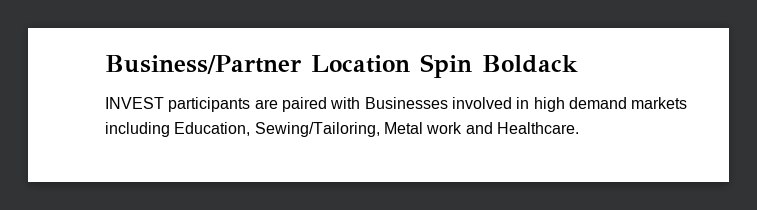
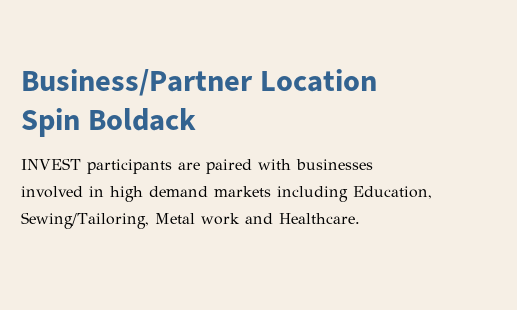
- INVEST participants are paired with Businesses involved in high demand markets including Education, Sewing/Tailoring, Metal work and Healthcare.
+ INVEST participants are paired with businesses involved in high demand markets including Education, Sewing/Tailoring, Metal work and Healthcare.

